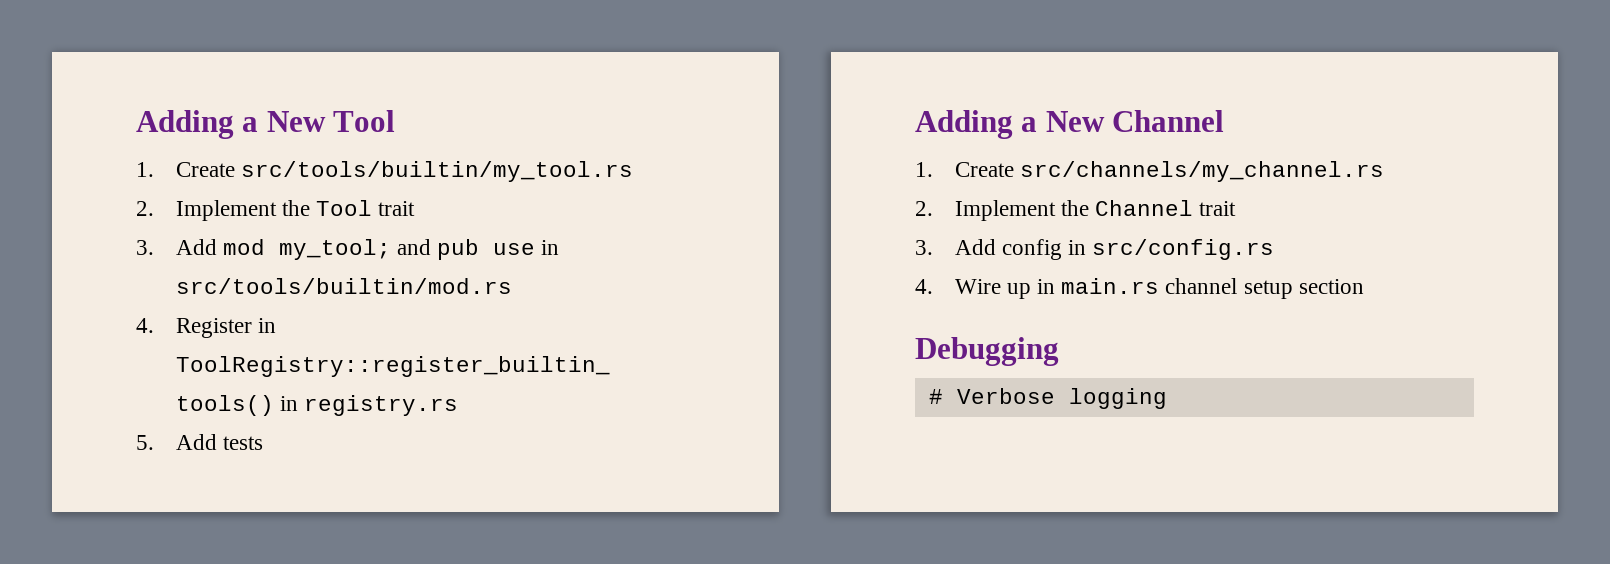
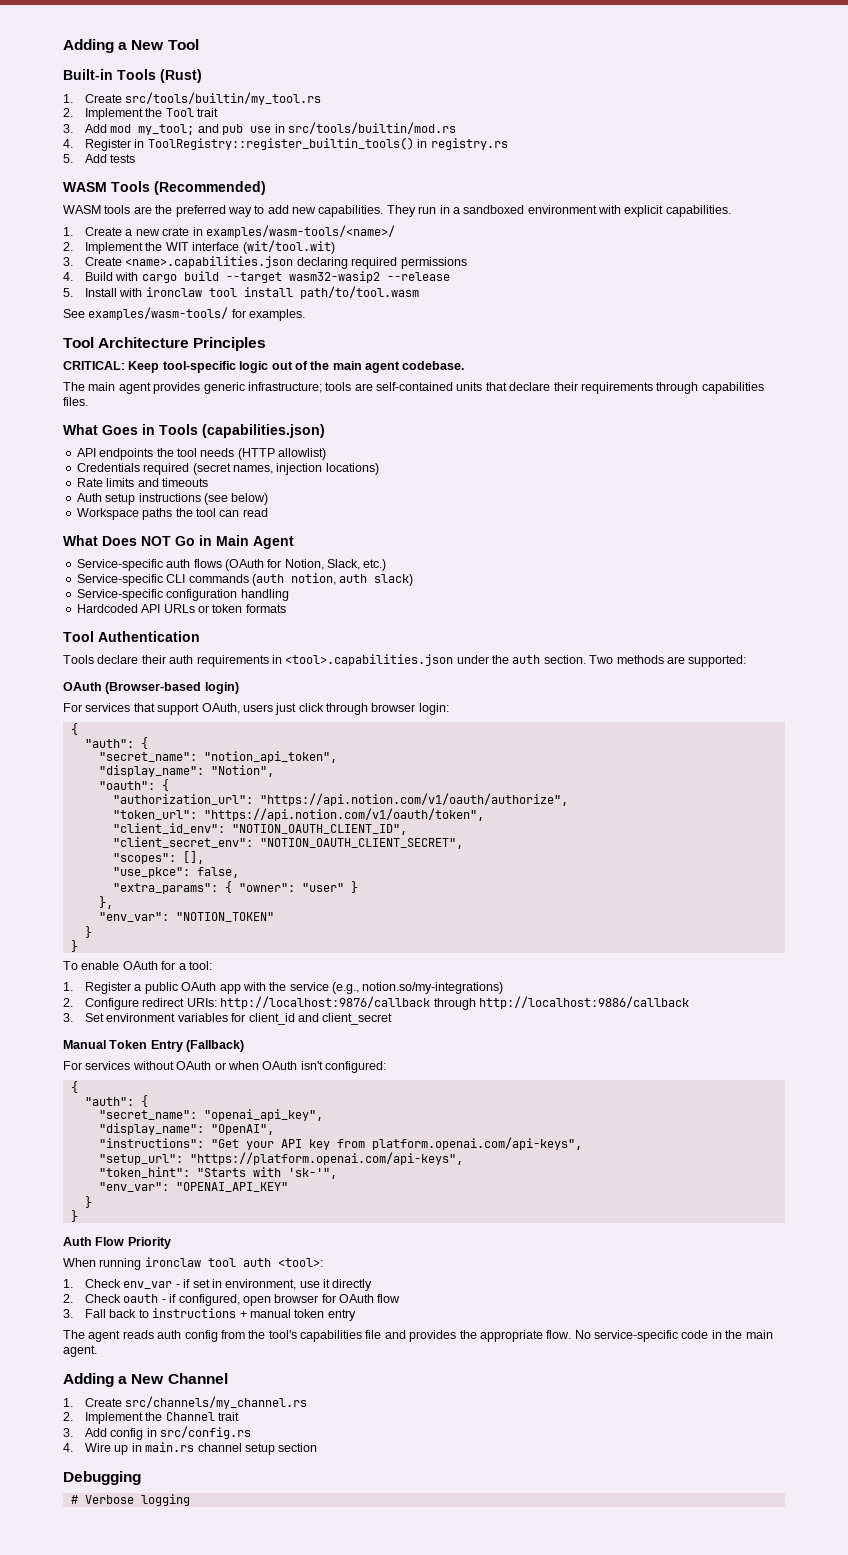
+ Built-in Tools (Rust)
+ WASM Tools (Recommended)
+ WASM tools are the preferred way to add new capabilities. They run in a sandboxed environment with explicit capabilities.
+ 1. Create a new crate in examples/wasm-tools/<name>/
+ 2. Implement the WIT interface (wit/tool.wit)
+ 3. Create <name>.capabilities.json declaring required permissions
+ 4. Build with cargo build --target wasm32-wasip2 --release
+ 5. Install with ironclaw tool install path/to/tool.wasm
+ See examples/wasm-tools/ for examples.
+ Tool Architecture Principles
+ CRITICAL: Keep tool-specific logic out of the main agent codebase.
+ The main agent provides generic infrastructure; tools are self-contained units that declare their requirements through capabilities files.
+ What Goes in Tools (capabilities.json)
+ API endpoints the tool needs (HTTP allowlist)
+ Credentials required (secret names, injection locations)
+ Rate limits and timeouts
+ Auth setup instructions (see below)
+ Workspace paths the tool can read
+ What Does NOT Go in Main Agent
+ Service-specific auth flows (OAuth for Notion, Slack, etc.)
+ Service-specific CLI commands (auth notion, auth slack)
+ Service-specific configuration handling
+ Hardcoded API URLs or token formats
+ Tool Authentication
+ Tools declare their auth requirements in <tool>.capabilities.json under the auth section. Two methods are supported:
+ OAuth (Browser-based login)
+ For services that support OAuth, users just click through browser login:
+ {
+ "auth": {
+ "secret_name": "notion_api_token",
+ "display_name": "Notion",
+ "oauth": {
+ "authorization_url": "https://api.notion.com/v1/oauth/authorize",
+ "token_url": "https://api.notion.com/v1/oauth/token",
+ "client_id_env": "NOTION_OAUTH_CLIENT_ID",
+ "client_secret_env": "NOTION_OAUTH_CLIENT_SECRET",
+ "scopes": [],
+ "use_pkce": false,
+ "extra_params": { "owner": "user" }
+ },
+ "env_var": "NOTION_TOKEN"
+ }
+ }
+ To enable OAuth for a tool:
+ 1. Register a public OAuth app with the service (e.g., notion.so/my-integrations)
+ 2. Configure redirect URIs: http://localhost:9876/callback through http://localhost:9886/callback
+ 3. Set environment variables for client_id and client_secret
+ Manual Token Entry (Fallback)
+ For services without OAuth or when OAuth isn't configured:
+ {
+ "auth": {
+ "secret_name": "openai_api_key",
+ "display_name": "OpenAI",
+ "instructions": "Get your API key from platform.openai.com/api-keys",
+ "setup_url": "https://platform.openai.com/api-keys",
+ "token_hint": "Starts with 'sk-'",
+ "env_var": "OPENAI_API_KEY"
+ }
+ }
+ Auth Flow Priority
+ When running ironclaw tool auth <tool>:
+ 1. Check env_var - if set in environment, use it directly
+ 2. Check oauth - if configured, open browser for OAuth flow
+ 3. Fall back to instructions + manual token entry
+ The agent reads auth config from the tool's capabilities file and provides the appropriate flow. No service-specific code in the main agent.

